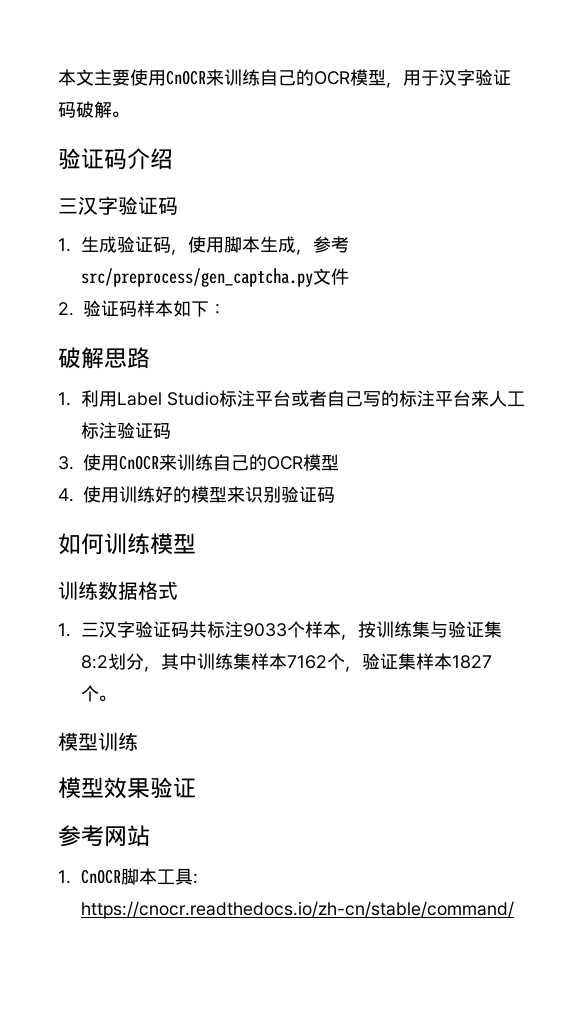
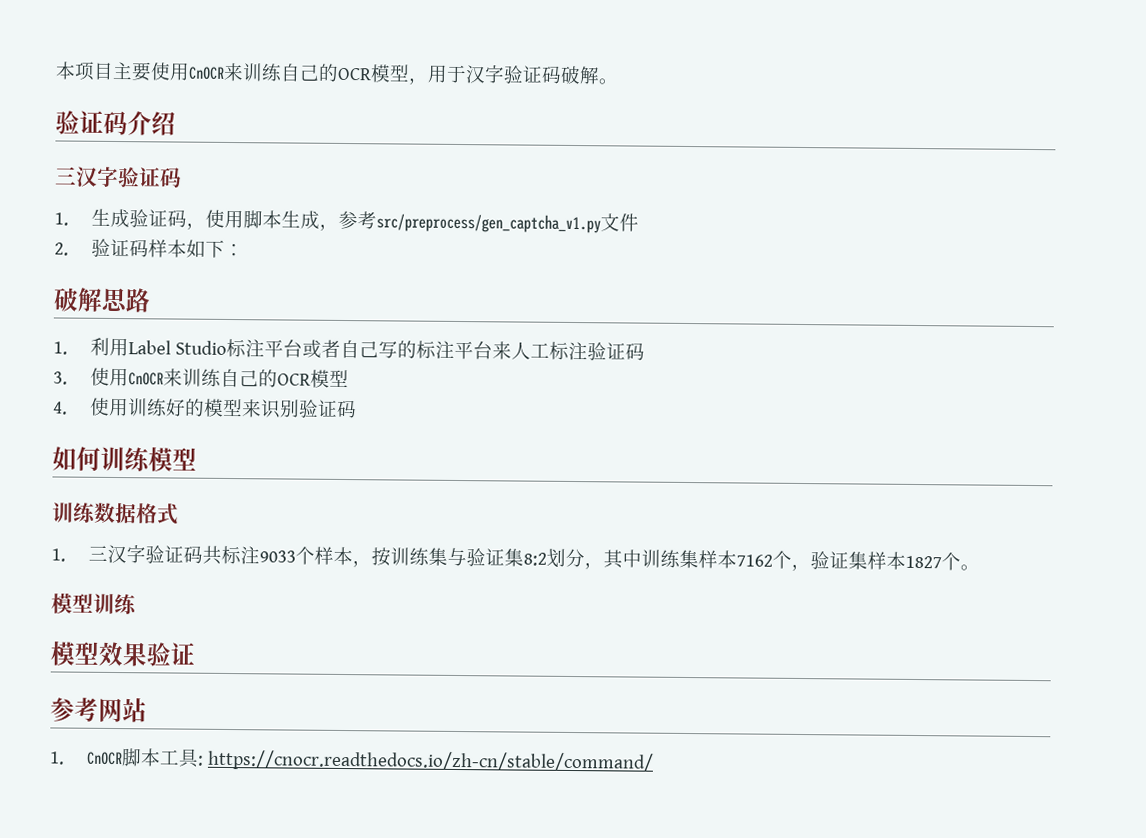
- 本文主要使用CnOCR来训练自己的OCR模型，用于汉字验证码破解。
+ 本项目主要使用CnOCR来训练自己的OCR模型，用于汉字验证码破解。
- 1.生成验证码，使用脚本生成，参考src/preprocess/gen_captcha.py文件
+ 1.生成验证码，使用脚本生成，参考src/preprocess/gen_captcha_v1.py文件

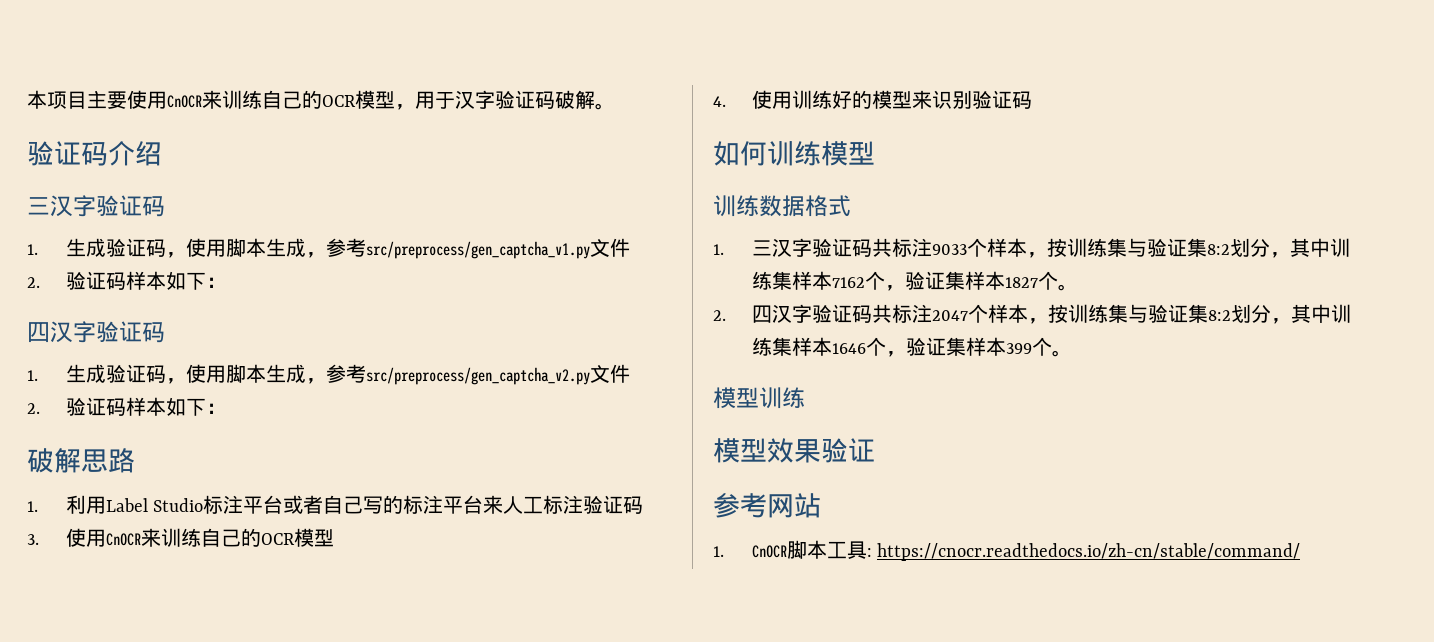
  1.生成验证码，使用脚本生成，参考src/preprocess/gen_captcha_v1.py文件
+ 2.验证码样本如下：
+ 四汉字验证码
+ 1.生成验证码，使用脚本生成，参考src/preprocess/gen_captcha_v2.py文件
+ 2.四汉字验证码共标注2047个样本，按训练集与验证集8:2划分，其中训练集样本1646个，验证集样本399个。

